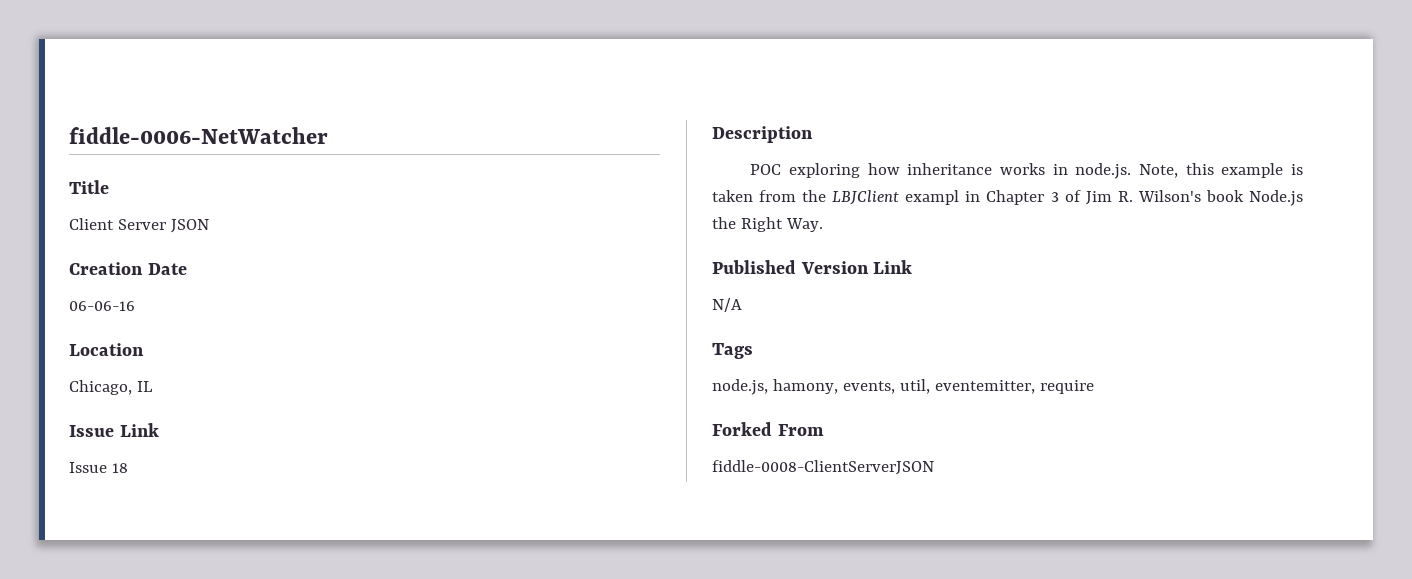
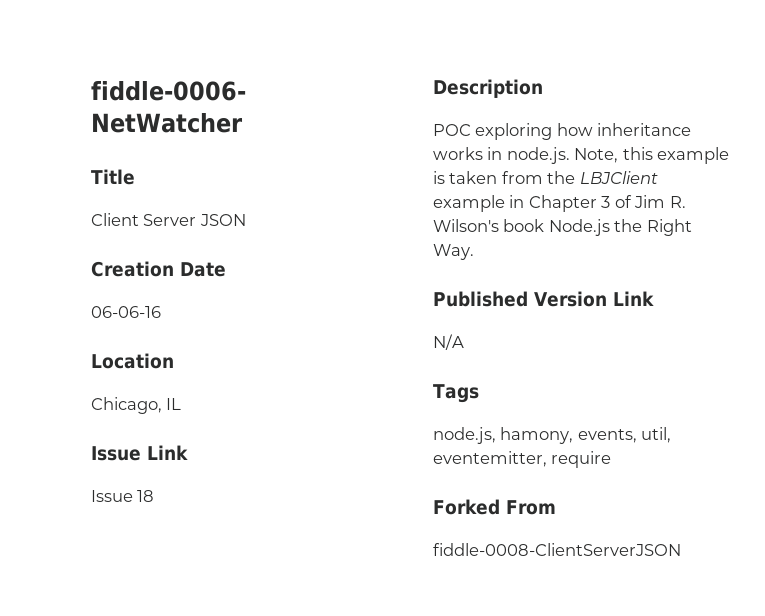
- POC exploring how inheritance works in node.js. Note, this example is taken from the LBJClient exampl in Chapter 3 of Jim R. Wilson's book Node.js the Right Way.
+ POC exploring how inheritance works in node.js. Note, this example is taken from the LBJClient example in Chapter 3 of Jim R. Wilson's book Node.js the Right Way.

